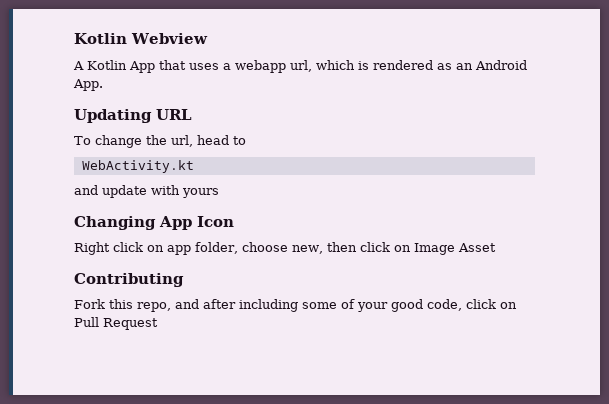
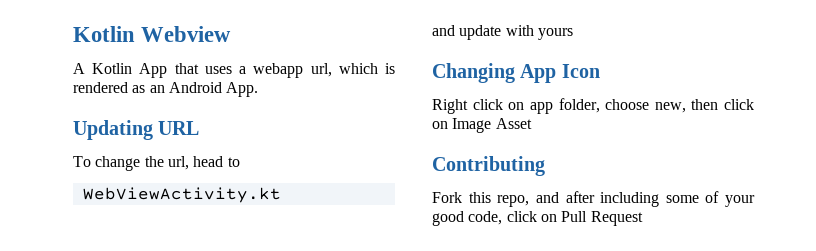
- WebActivity.kt
+ WebViewActivity.kt

